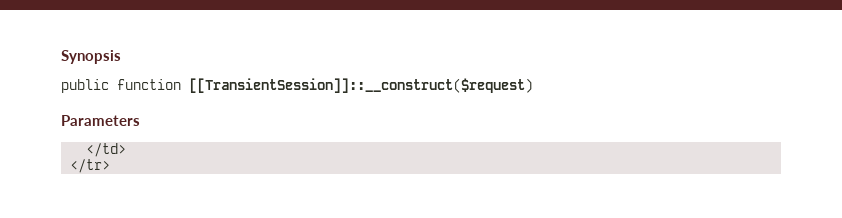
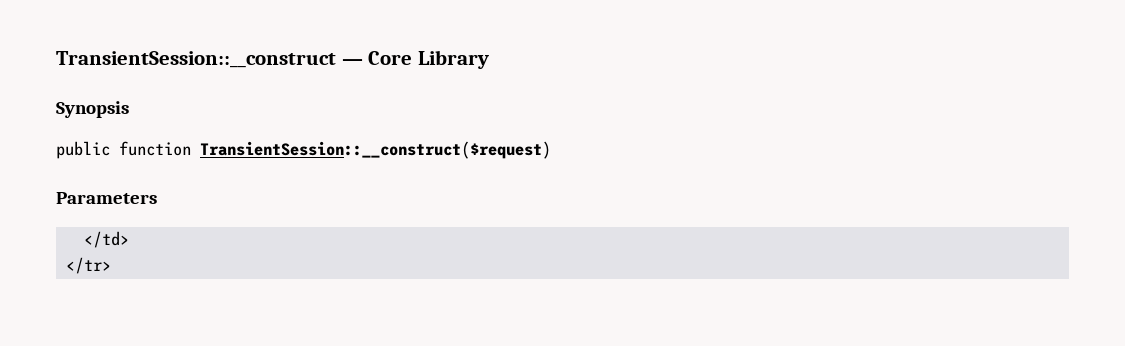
+ TransientSession::__construct — Core Library
- public function [[TransientSession]]::__construct($request)
+ public function TransientSession::__construct($request)

